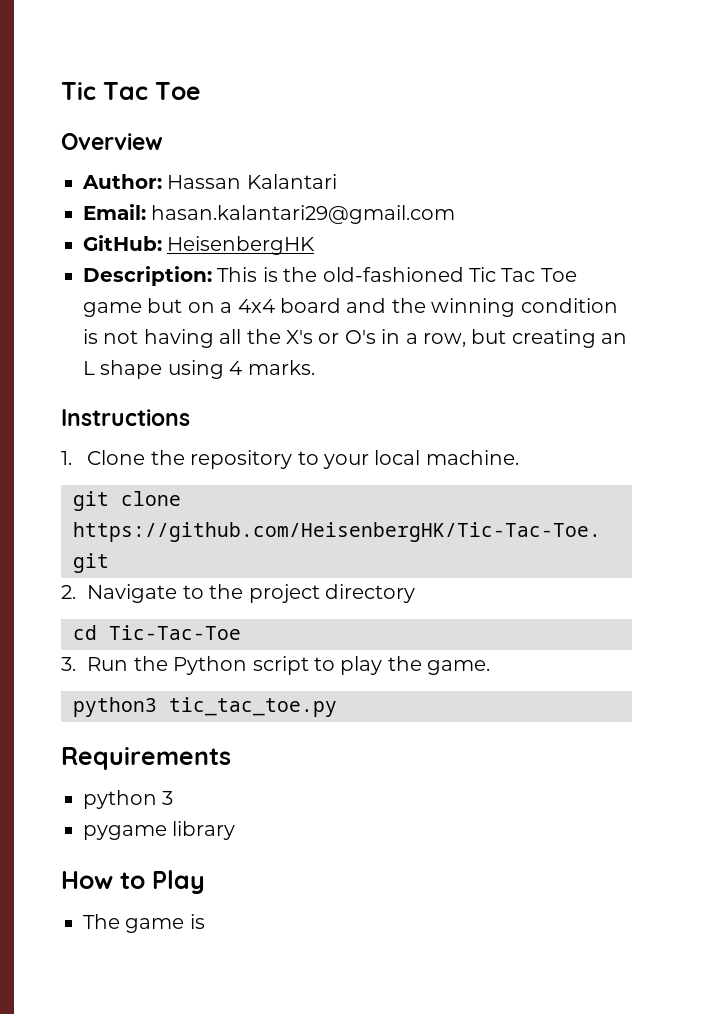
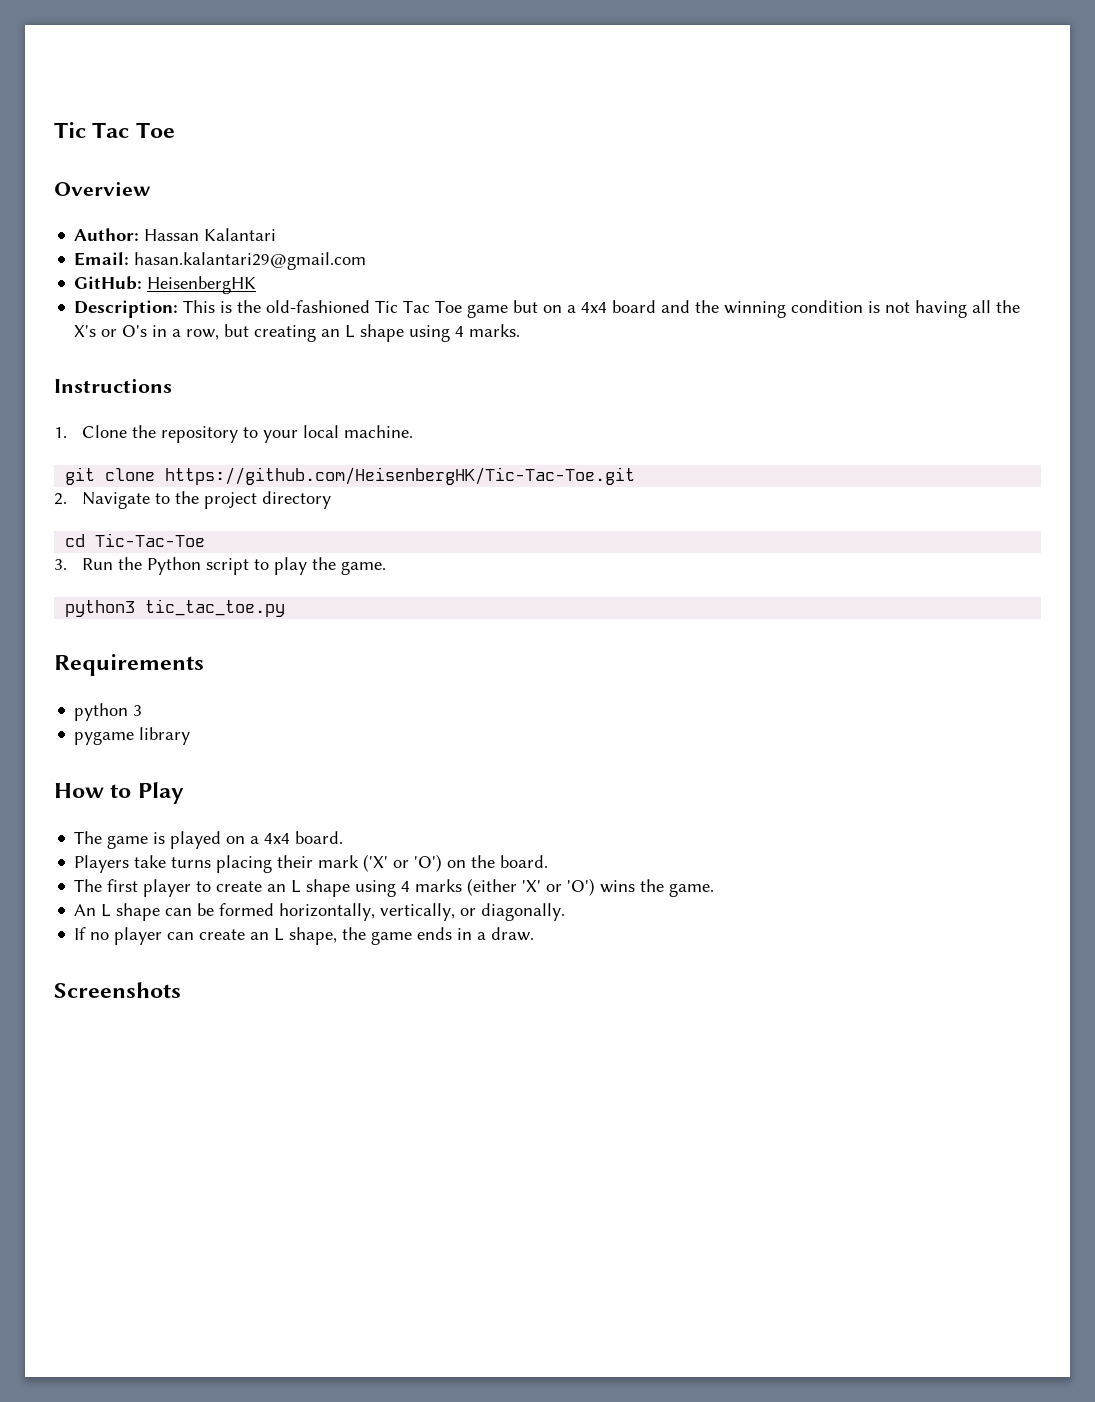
- The game is
+ The game is played on a 4x4 board.
+ Players take turns placing their mark ('X' or 'O') on the board.
+ The first player to create an L shape using 4 marks (either 'X' or 'O') wins the game.
+ An L shape can be formed horizontally, vertically, or diagonally.
+ If no player can create an L shape, the game ends in a draw.
+ Screenshots

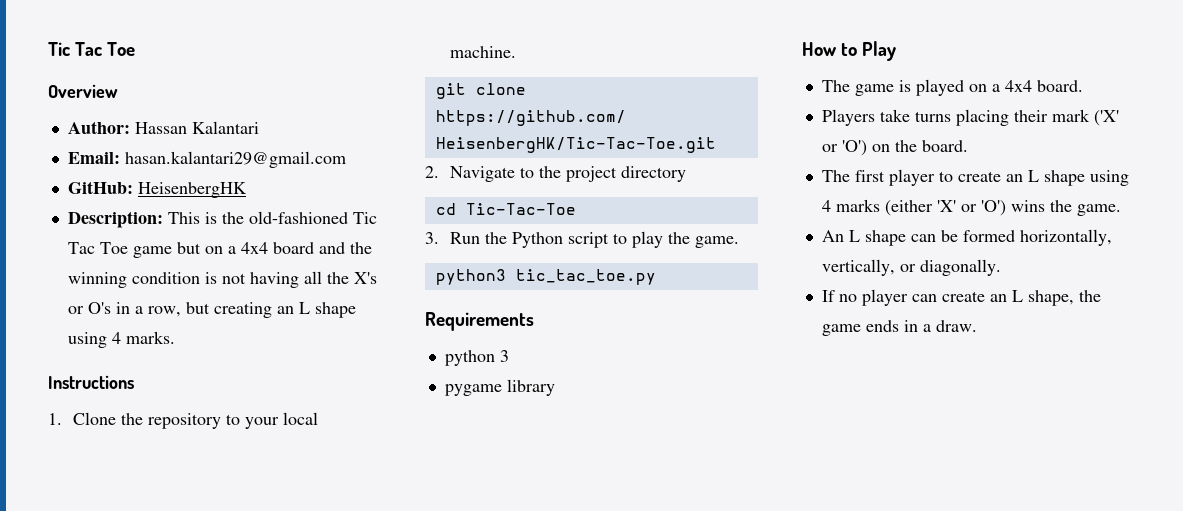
- Screenshots

